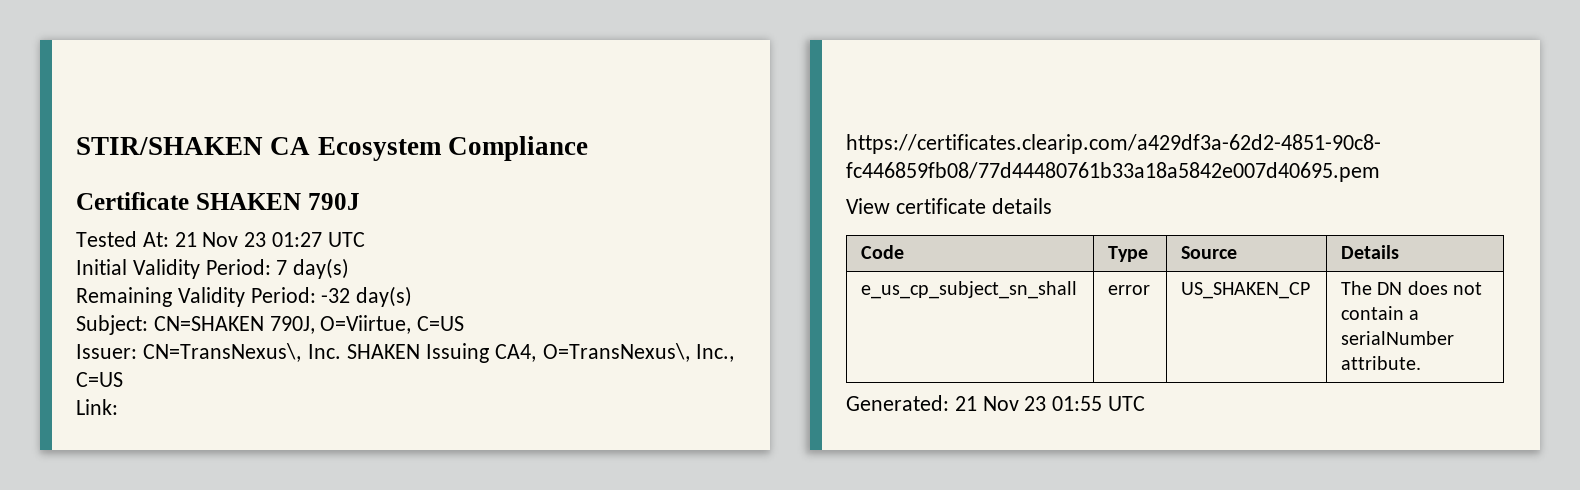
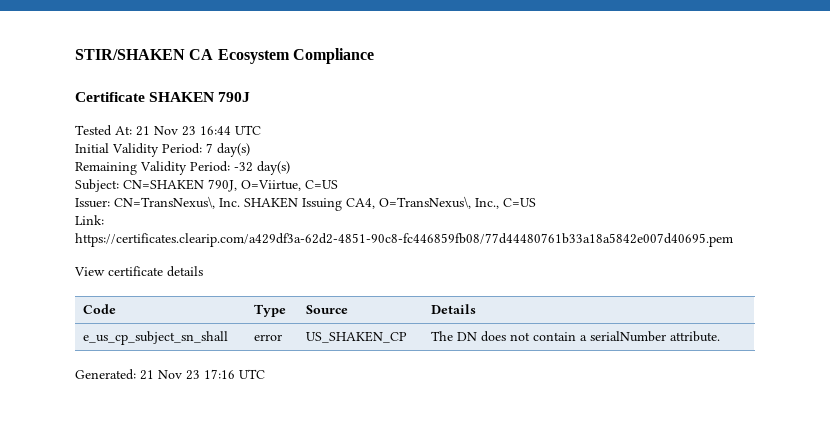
- Tested At: 21 Nov 23 01:27 UTC
+ Tested At: 21 Nov 23 16:44 UTC
- Generated: 21 Nov 23 01:55 UTC
+ Generated: 21 Nov 23 17:16 UTC

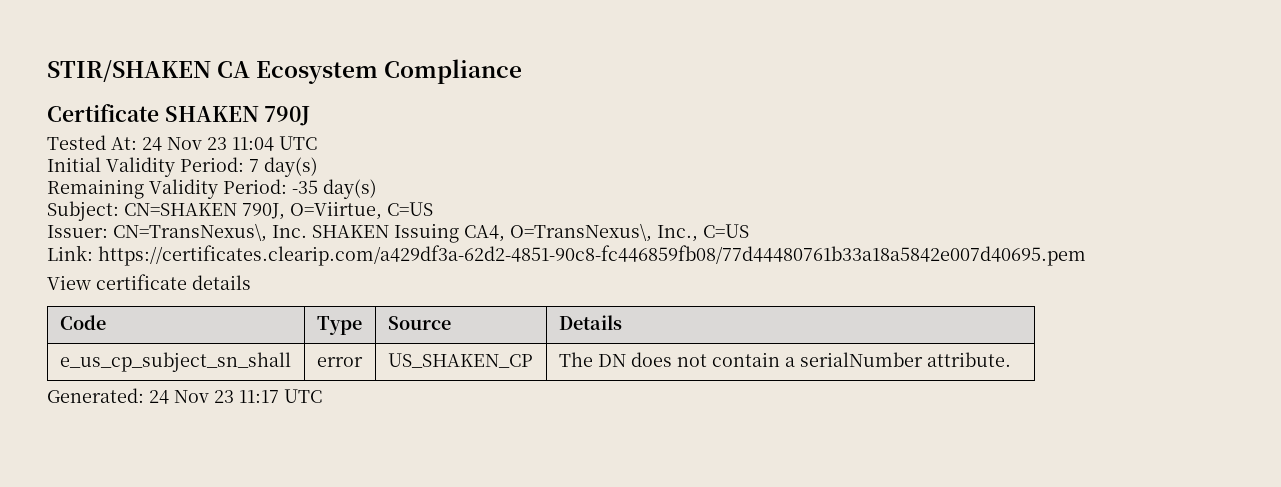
- Tested At: 21 Nov 23 16:44 UTC
+ Tested At: 24 Nov 23 11:04 UTC
- Remaining Validity Period: -32 day(s)
+ Remaining Validity Period: -35 day(s)
- Generated: 21 Nov 23 17:16 UTC
+ Generated: 24 Nov 23 11:17 UTC

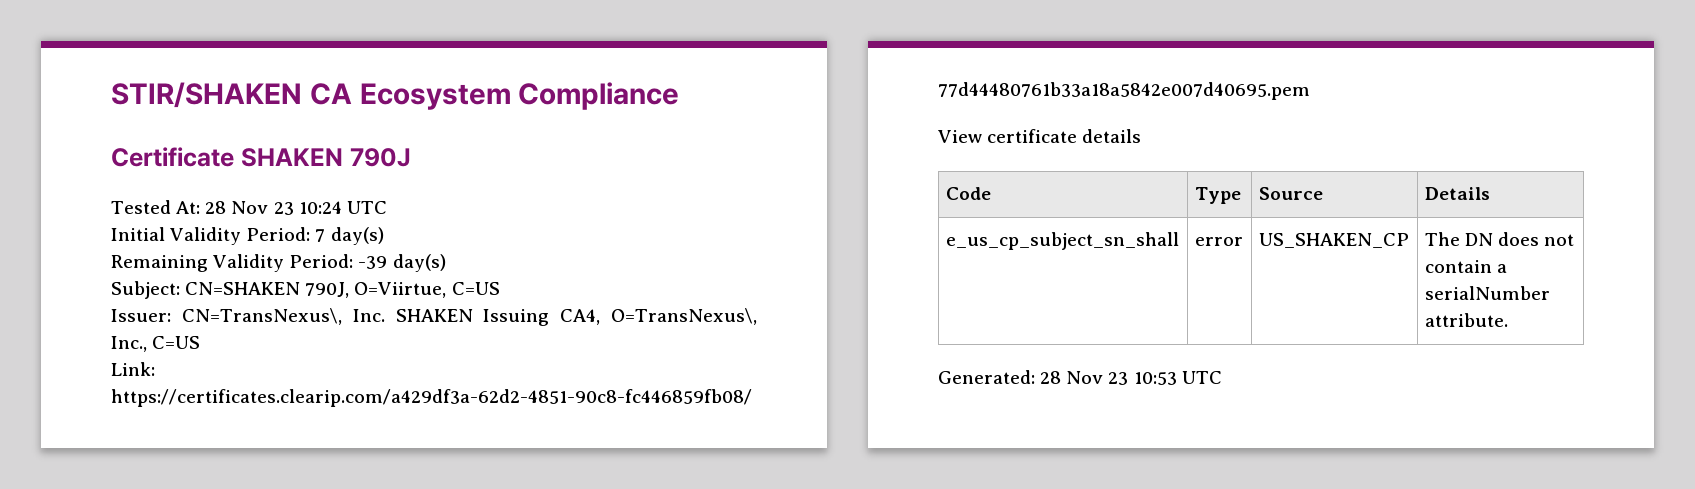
- Tested At: 24 Nov 23 11:04 UTC
+ Tested At: 28 Nov 23 10:24 UTC
- Remaining Validity Period: -35 day(s)
+ Remaining Validity Period: -39 day(s)
- Generated: 24 Nov 23 11:17 UTC
+ Generated: 28 Nov 23 10:53 UTC

